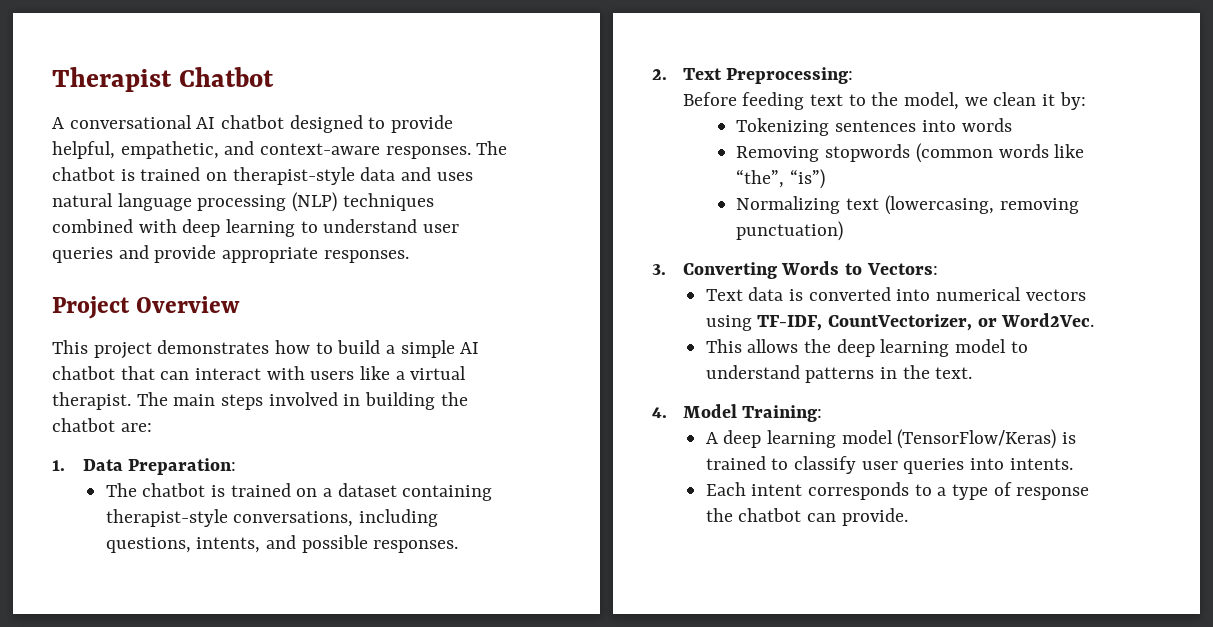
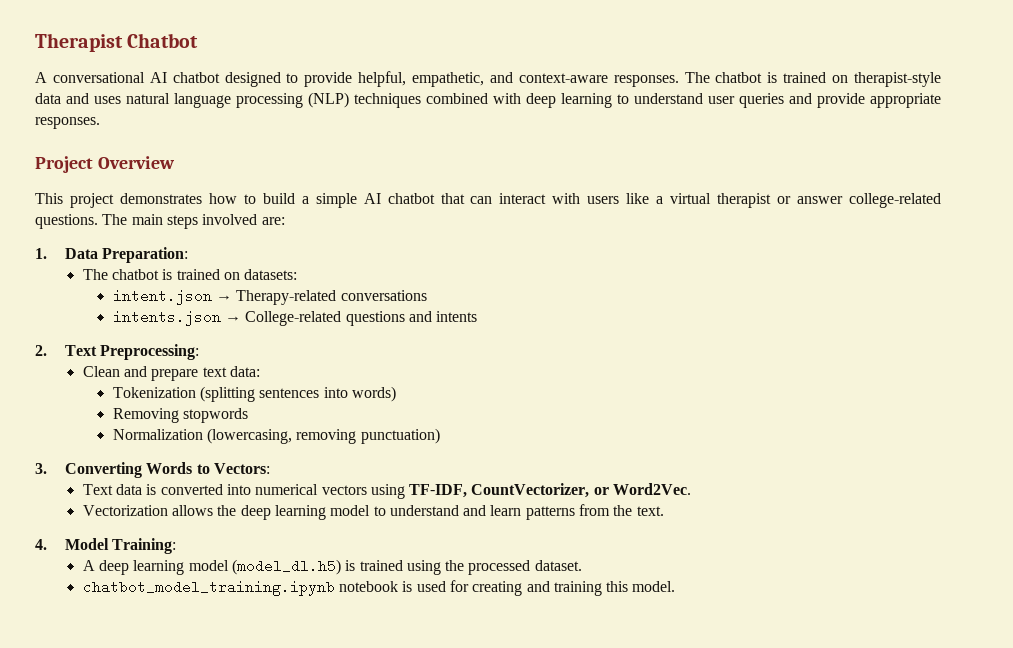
- This project demonstrates how to build a simple AI chatbot that can interact with users like a virtual therapist. The main steps involved in building the chatbot are:
+ This project demonstrates how to build a simple AI chatbot that can interact with users like a virtual therapist or answer college-related questions. The main steps involved are:
- The chatbot is trained on a dataset containing therapist-style conversations, including questions, intents, and possible responses.
+ The chatbot is trained on datasets:
+ intent.json → Therapy-related conversations
+ intents.json → College-related questions and intents
  2. Text Preprocessing:
- Before feeding text to the model, we clean it by:
- Tokenizing sentences into words
+ Clean and prepare text data:
+ Tokenization (splitting sentences into words)
- Removing stopwords (common words like “the”, “is”)
- Normalizing text (lowercasing, removing punctuation)
+ Removing stopwords
+ Normalization (lowercasing, removing punctuation)
- This allows the deep learning model to understand patterns in the text.
+ Vectorization allows the deep learning model to understand and learn patterns from the text.
- A deep learning model (TensorFlow/Keras) is trained to classify user queries into intents.
- Each intent corresponds to a type of response the chatbot can provide.
+ A deep learning model (model_dl.h5) is trained using the processed dataset.
+ chatbot_model_training.ipynb notebook is used for creating and training this model.

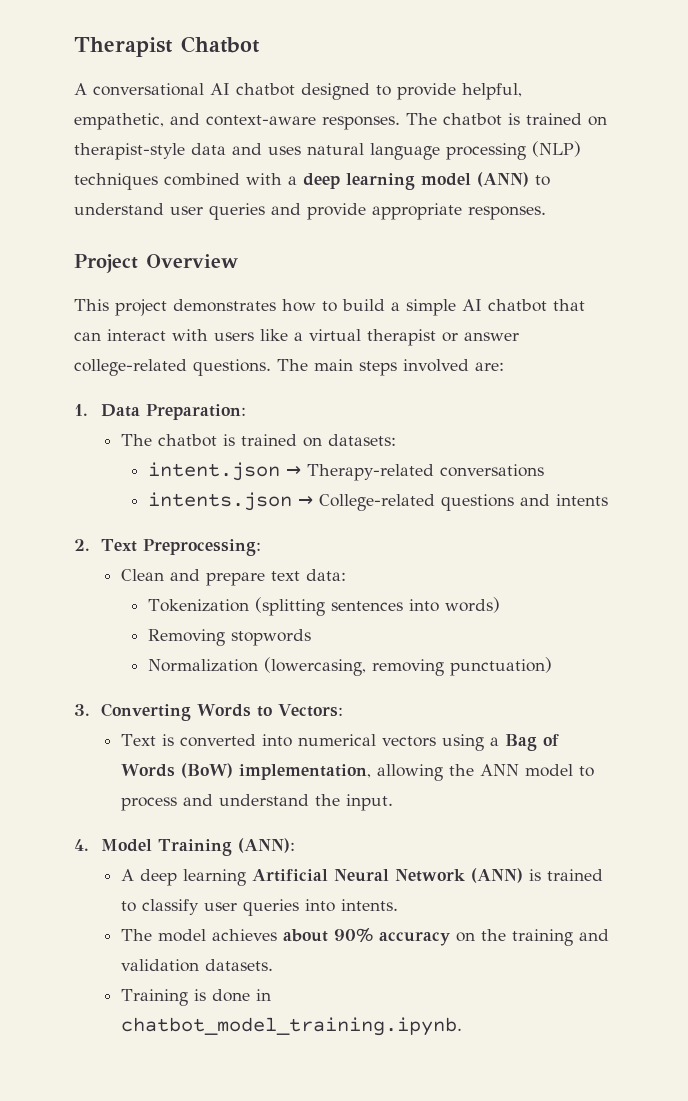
- The chatbot is trained on therapist-style data and uses natural language processing (NLP) techniques combined with deep learning to understand user queries and provide appropriate responses.
+ The chatbot is trained on therapist-style data and uses natural language processing (NLP) techniques combined with a deep learning model (ANN) to understand user queries and provide appropriate responses.
- Text data is converted into numerical vectors using TF-IDF, CountVectorizer, or Word2Vec.
- Vectorization allows the deep learning model to understand and learn patterns from the text.
+ Text is converted into numerical vectors using a Bag of Words (BoW) implementation, allowing the ANN model to process and understand the input.
- 4. Model Training:
+ 4. Model Training (ANN):
- A deep learning model (model_dl.h5) is trained using the processed dataset.
- chatbot_model_training.ipynb notebook is used for creating and training this model.
+ A deep learning Artificial Neural Network (ANN) is trained to classify user queries into intents.
+ The model achieves about 90% accuracy on the training and validation datasets.
+ Training is done in chatbot_model_training.ipynb.

